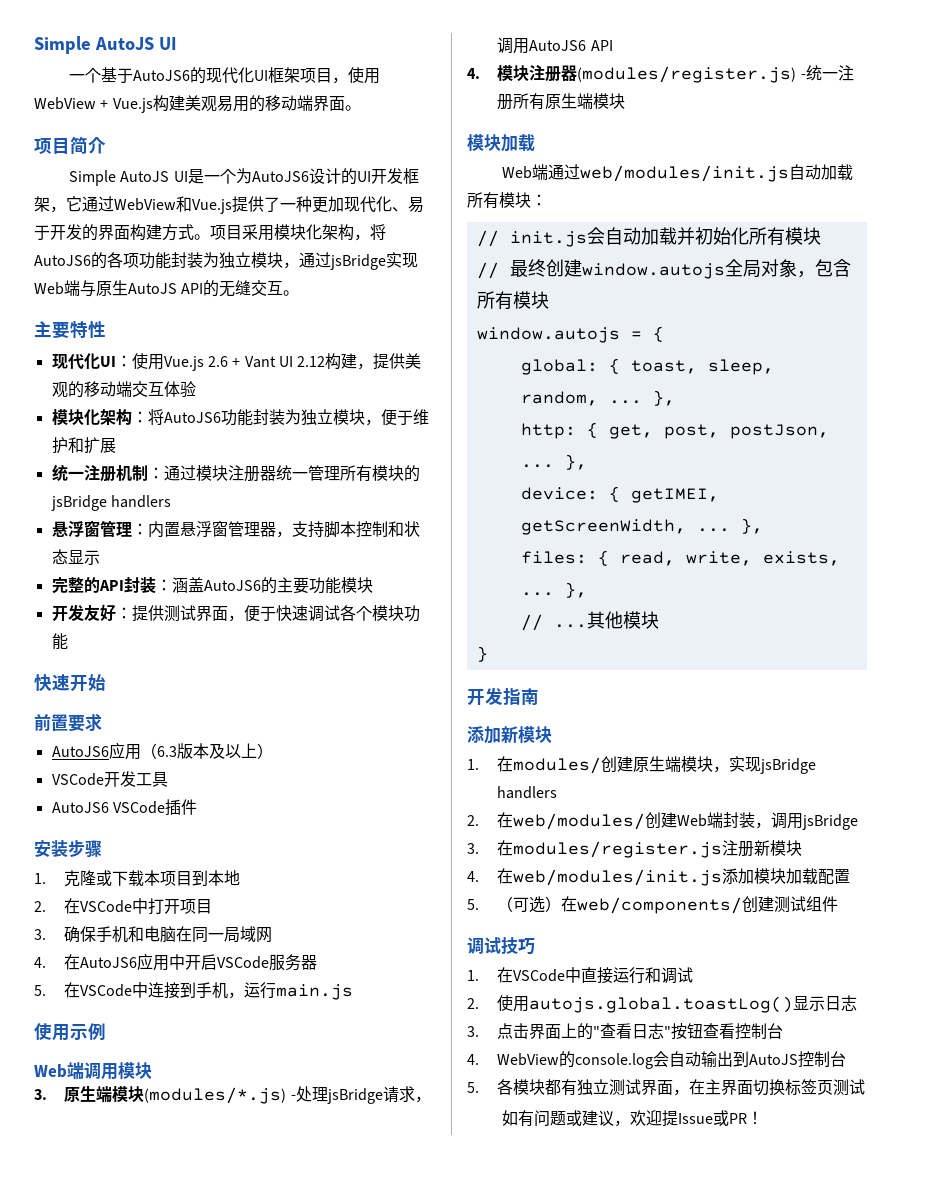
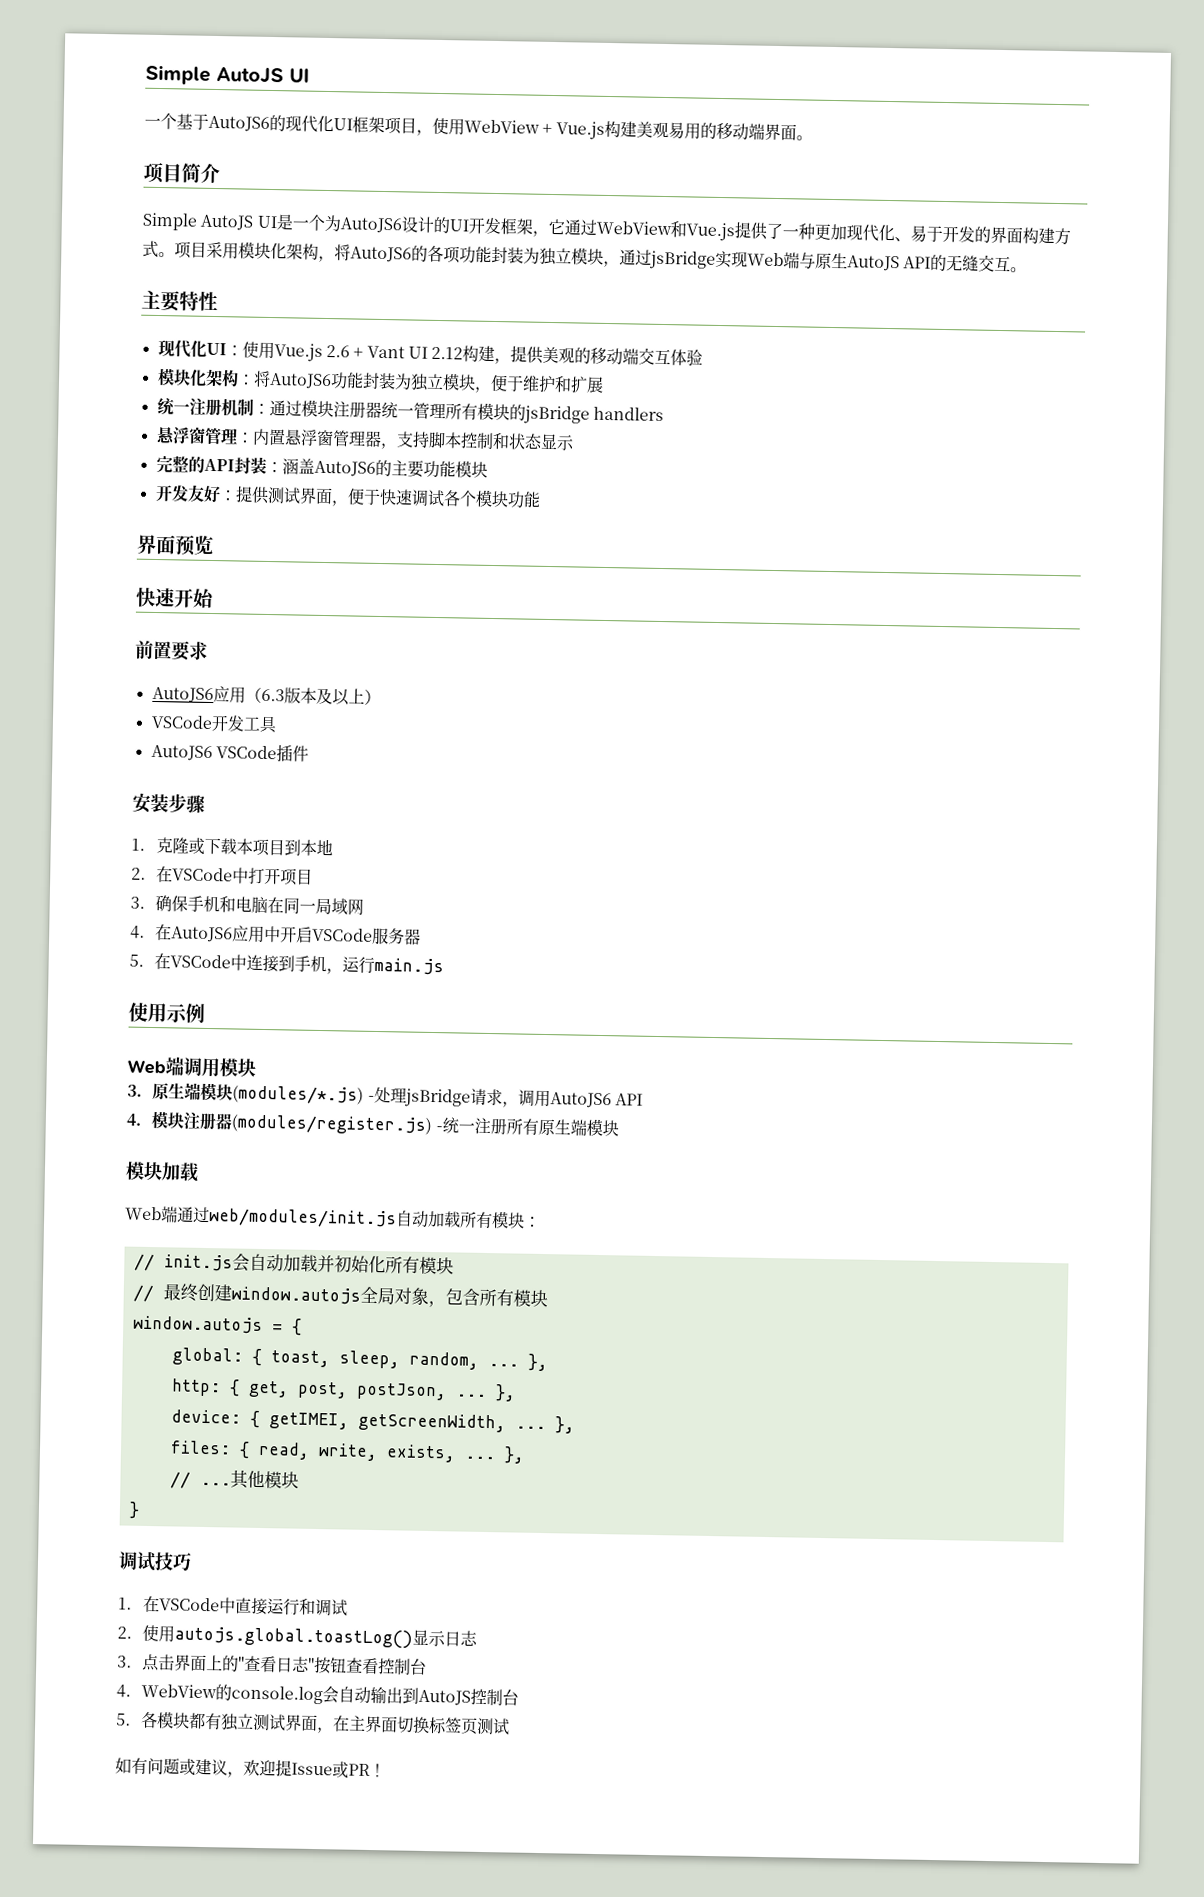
+ 界面预览
- 开发指南
- 添加新模块
- 1.在modules/创建原生端模块，实现jsBridge handlers
- 2.在web/modules/创建Web端封装，调用jsBridge
- 3.在modules/register.js注册新模块
- 4.在web/modules/init.js添加模块加载配置
- 5.（可选）在web/components/创建测试组件

